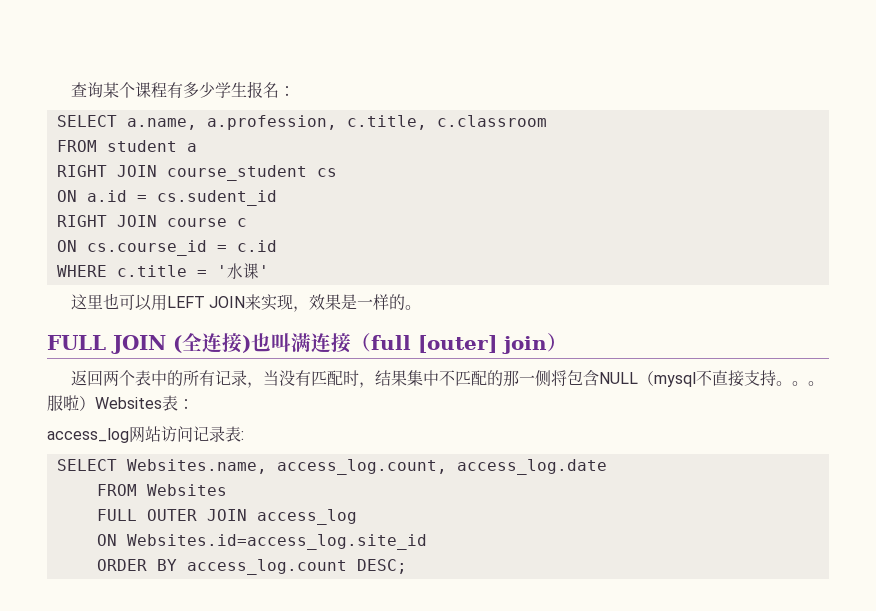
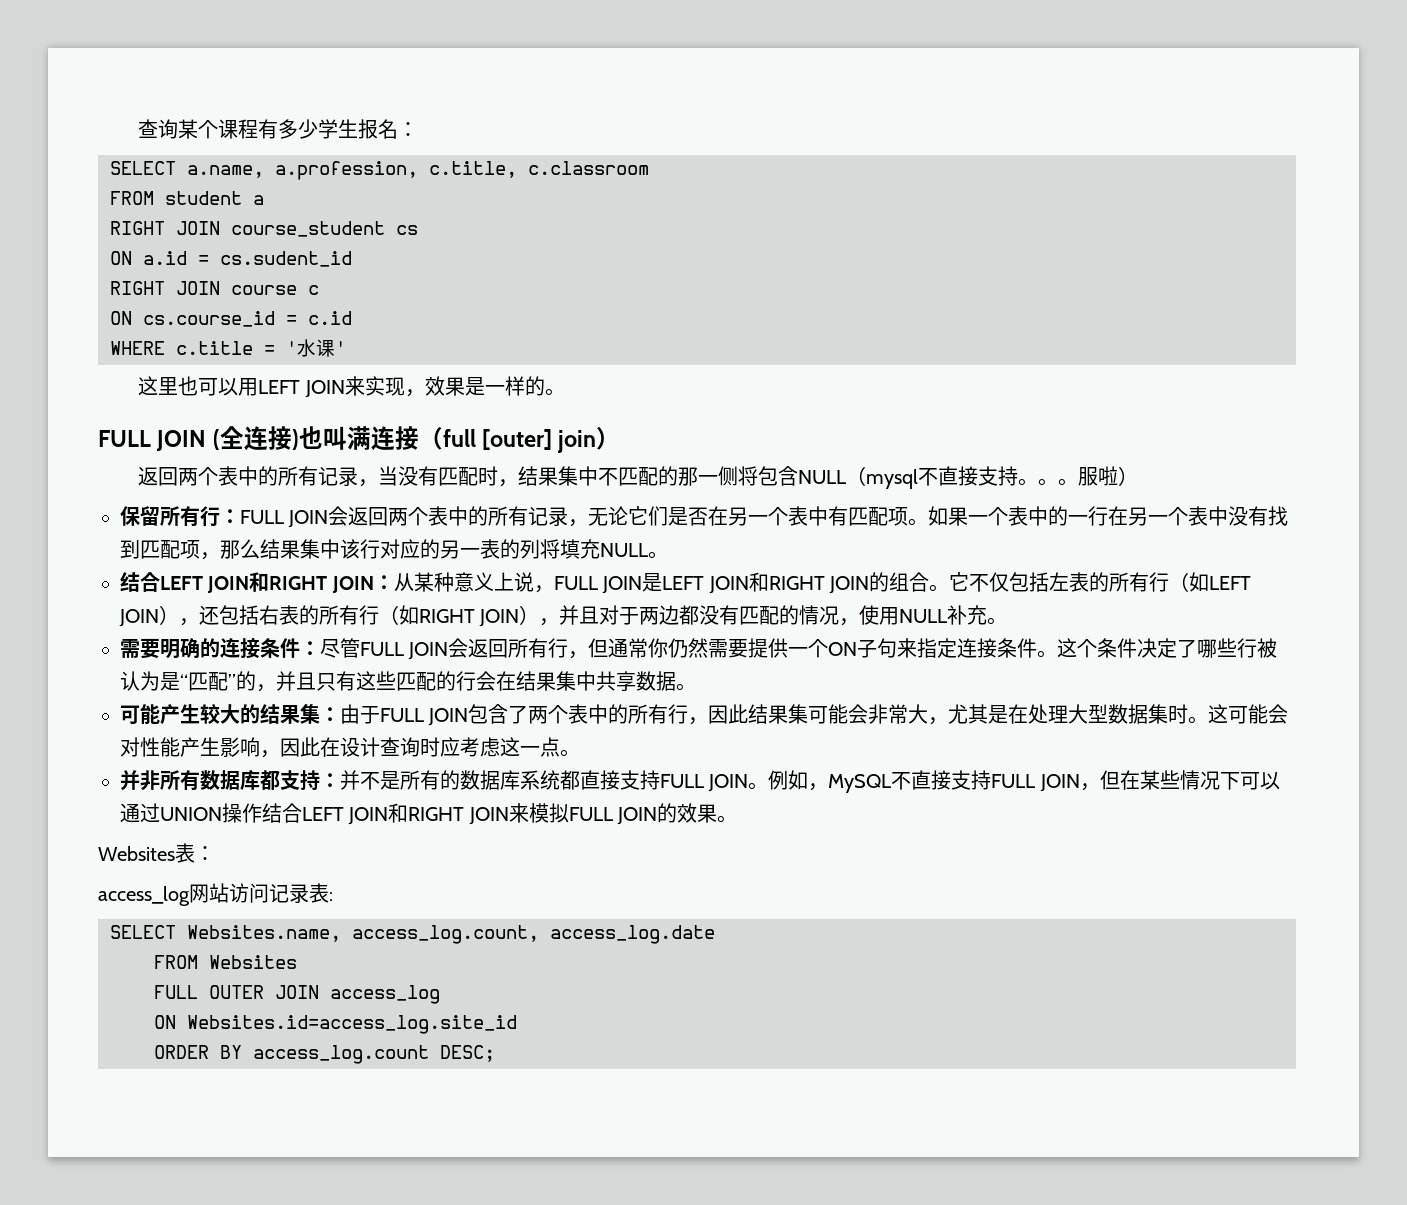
- 服啦）Websites表：
+ 服啦）
+ 保留所有行：FULL JOIN会返回两个表中的所有记录，无论它们是否在另一个表中有匹配项。如果一个表中的一行在另一个表中没有找到匹配项，那么结果集中该行对应的另一表的列将填充NULL。
+ 结合LEFT JOIN和RIGHT JOIN：从某种意义上说，FULL JOIN是LEFT JOIN和RIGHT JOIN的组合。它不仅包括左表的所有行（如LEFT JOIN），还包括右表的所有行（如RIGHT JOIN），并且对于两边都没有匹配的情况，使用NULL补充。
+ 需要明确的连接条件：尽管FULL JOIN会返回所有行，但通常你仍然需要提供一个ON子句来指定连接条件。这个条件决定了哪些行被认为是“匹配”的，并且只有这些匹配的行会在结果集中共享数据。
+ 可能产生较大的结果集：由于FULL JOIN包含了两个表中的所有行，因此结果集可能会非常大，尤其是在处理大型数据集时。这可能会对性能产生影响，因此在设计查询时应考虑这一点。
+ 并非所有数据库都支持：并不是所有的数据库系统都直接支持FULL JOIN。例如，MySQL不直接支持FULL JOIN，但在某些情况下可以通过UNION操作结合LEFT JOIN和RIGHT JOIN来模拟FULL JOIN的效果。
+ Websites表：

